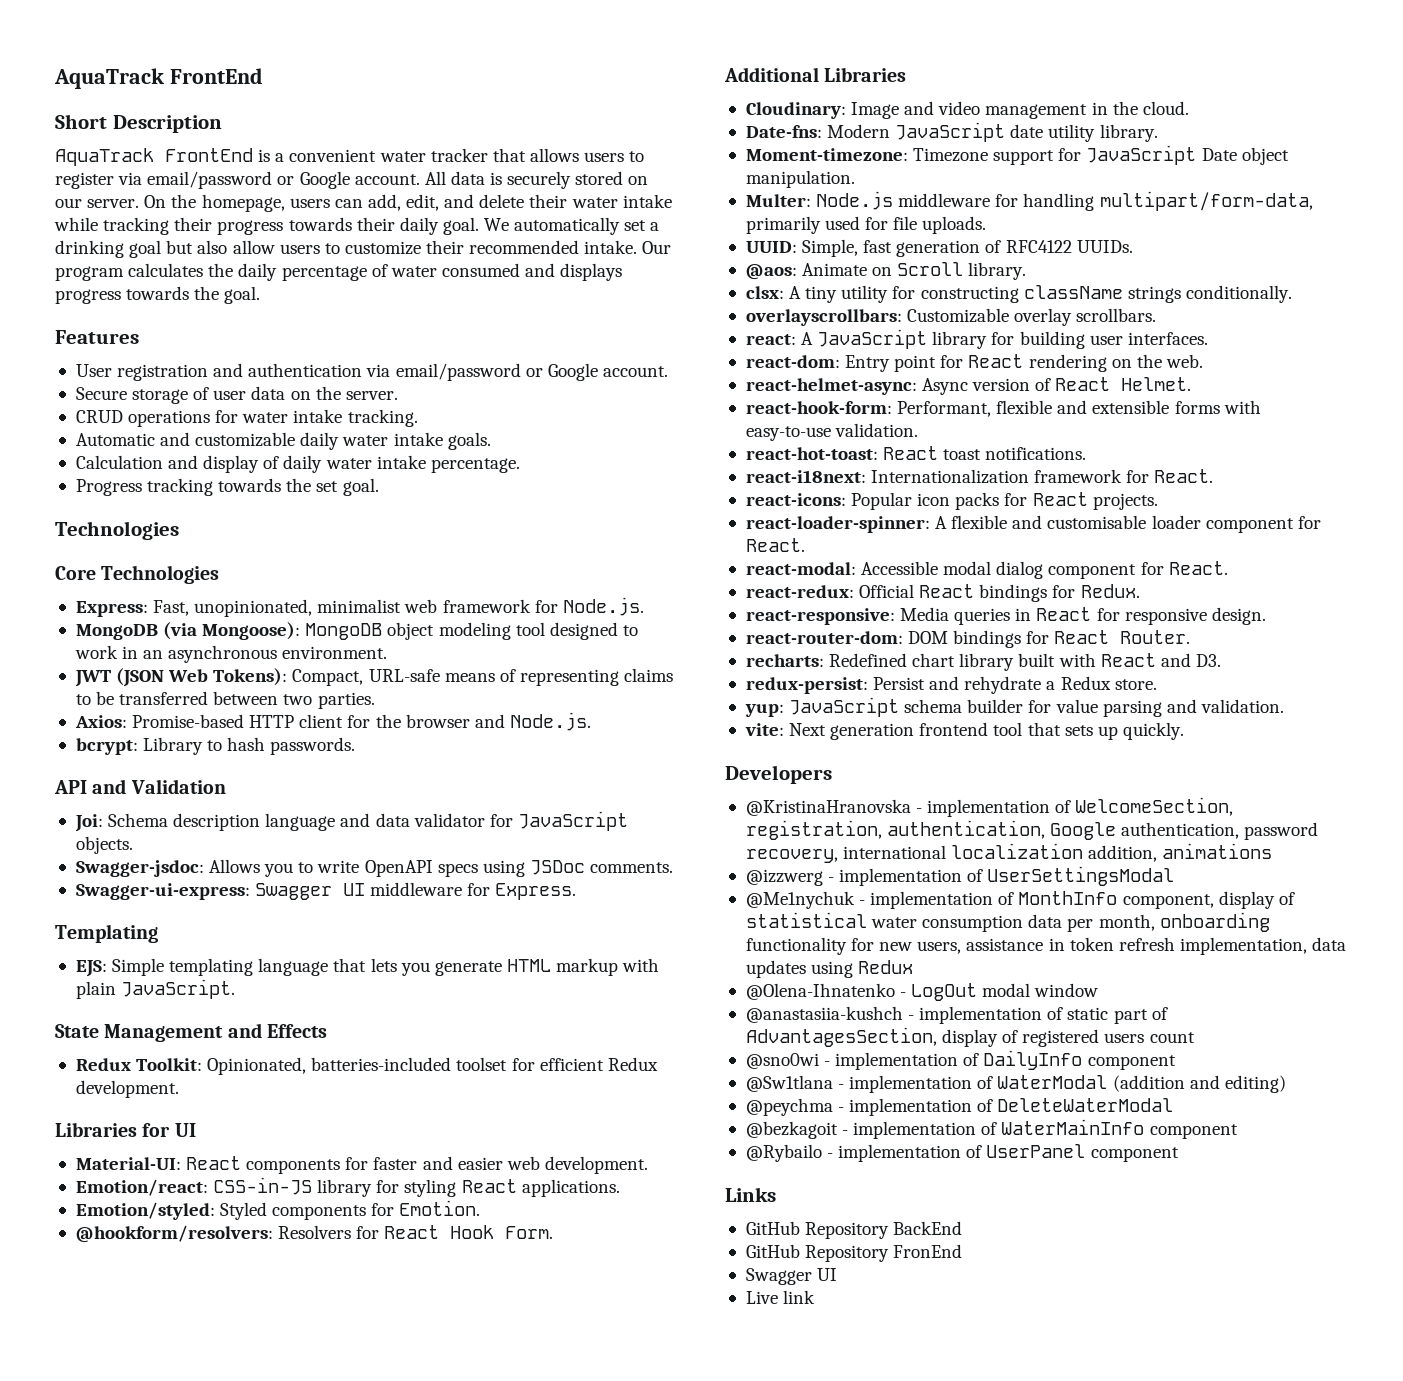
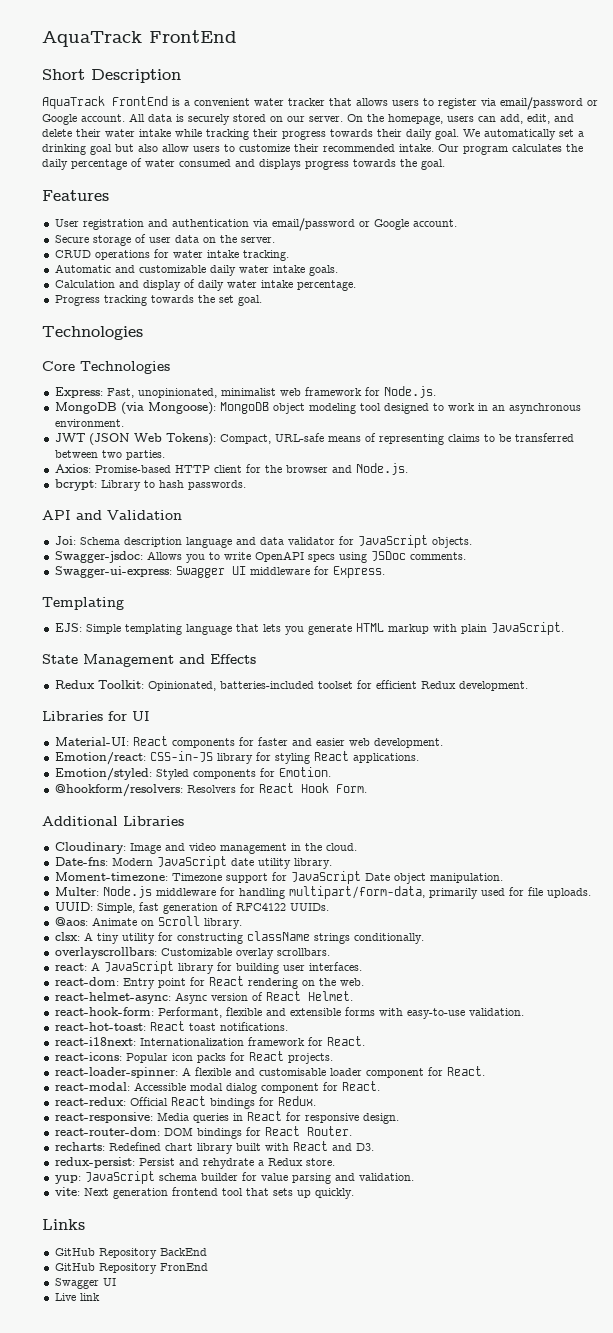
- Developers
- @KristinaHranovska - implementation of WelcomeSection, registration, authentication, Google authentication, password recovery, international localization addition, animations
- @izzwerg - implementation of UserSettingsModal
- @Me1nychuk - implementation of MonthInfo component, display of statistical water consumption data per month, onboarding functionality for new users, assistance in token refresh implementation, data updates using Redux
- @Olena-Ihnatenko - LogOut modal window
- @anastasiia-kushch - implementation of static part of AdvantagesSection, display of registered users count
- @sno0wi - implementation of DailyInfo component
- @Sw1tlana - implementation of WaterModal (addition and editing)
- @peychma - implementation of DeleteWaterModal
- @bezkagoit - implementation of WaterMainInfo component
- @Rybailo - implementation of UserPanel component

